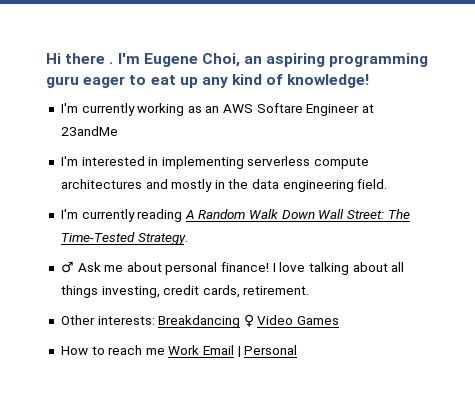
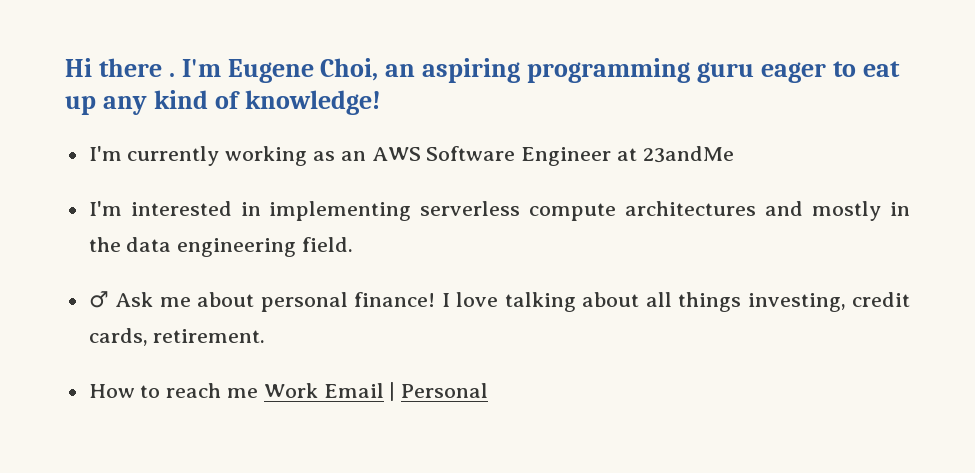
- I'm currently working as an AWS Softare Engineer at 23andMe
+ I'm currently working as an AWS Software Engineer at 23andMe
- I'm currently reading A Random Walk Down Wall Street: The Time-Tested Strategy.
- Other interests: Breakdancing ♀ Video Games

